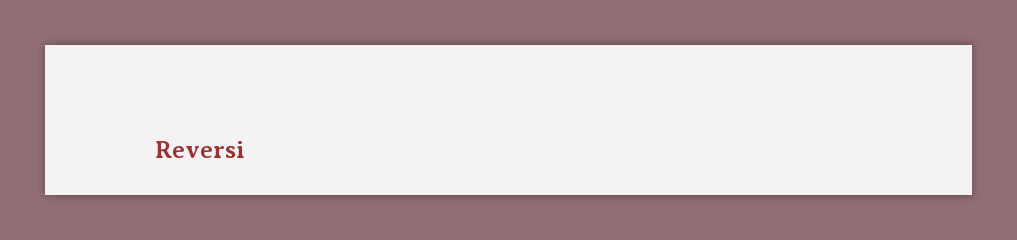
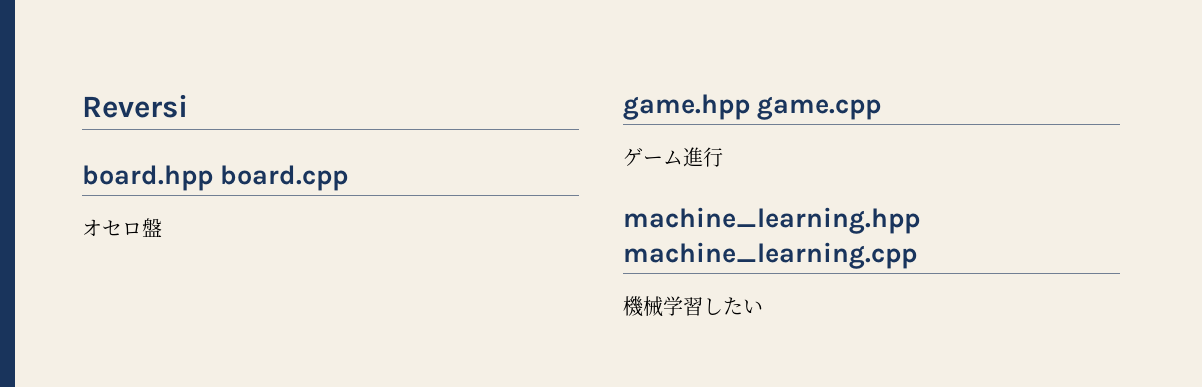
+ board.hpp board.cpp
+ オセロ盤
+ game.hpp game.cpp
+ ゲーム進行
+ machine_learning.hpp machine_learning.cpp
+ 機械学習したい

